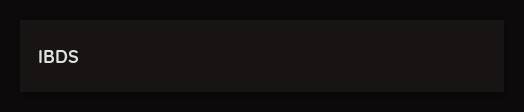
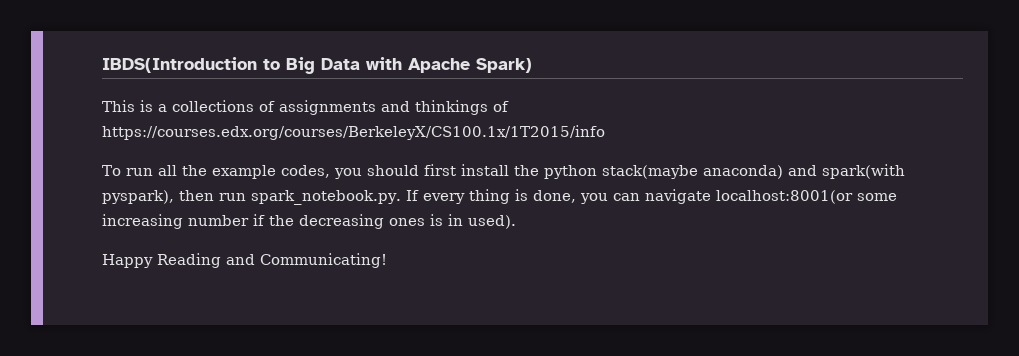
- IBDS
+ IBDS(Introduction to Big Data with Apache Spark)
+ This is a collections of assignments and thinkings of https://courses.edx.org/courses/BerkeleyX/CS100.1x/1T2015/info
+ To run all the example codes, you should first install the python stack(maybe anaconda) and spark(with pyspark), then run spark_notebook.py. If every thing is done, you can navigate localhost:8001(or some increasing number if the decreasing ones is in used).
+ Happy Reading and Communicating!

